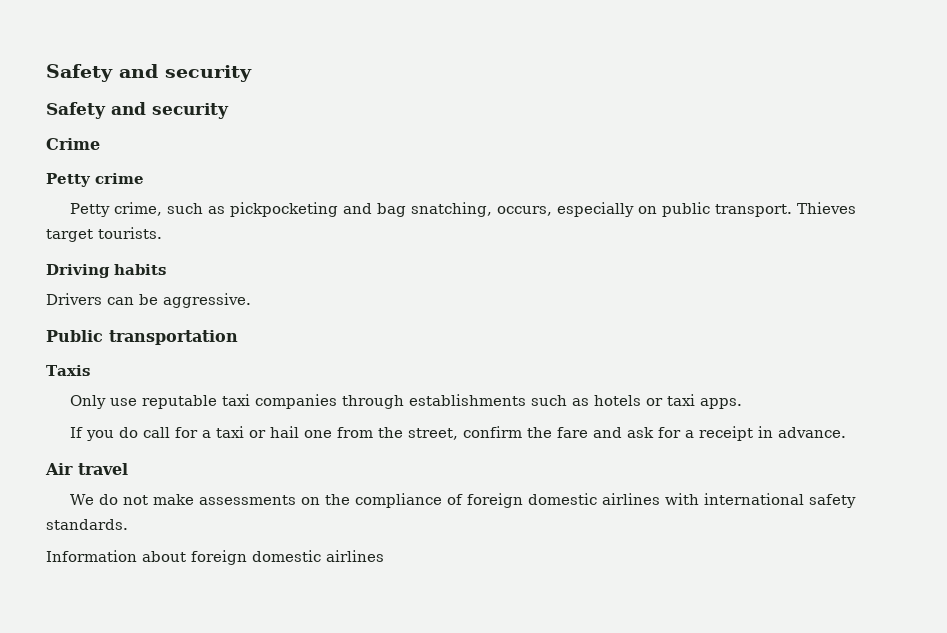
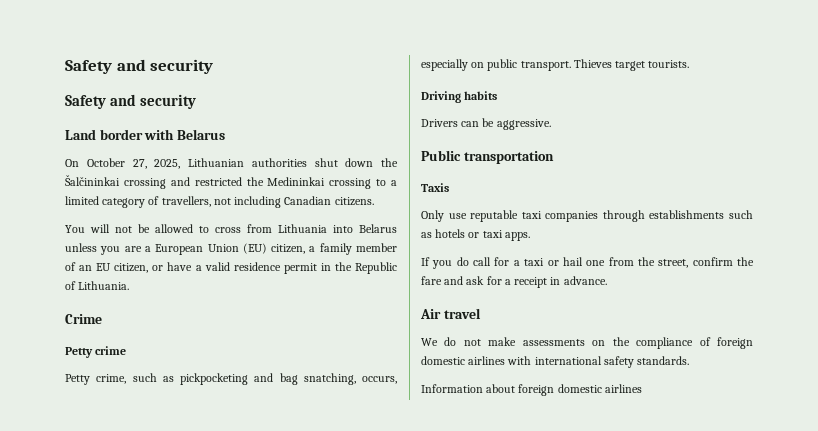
+ Land border with Belarus
+ On October 27, 2025, Lithuanian authorities shut down the Šalčininkai crossing and restricted the Medininkai crossing to a limited category of travellers, not including Canadian citizens.
+ You will not be allowed to cross from Lithuania into Belarus unless you are a European Union (EU) citizen, a family member of an EU citizen, or have a valid residence permit in the Republic of Lithuania.

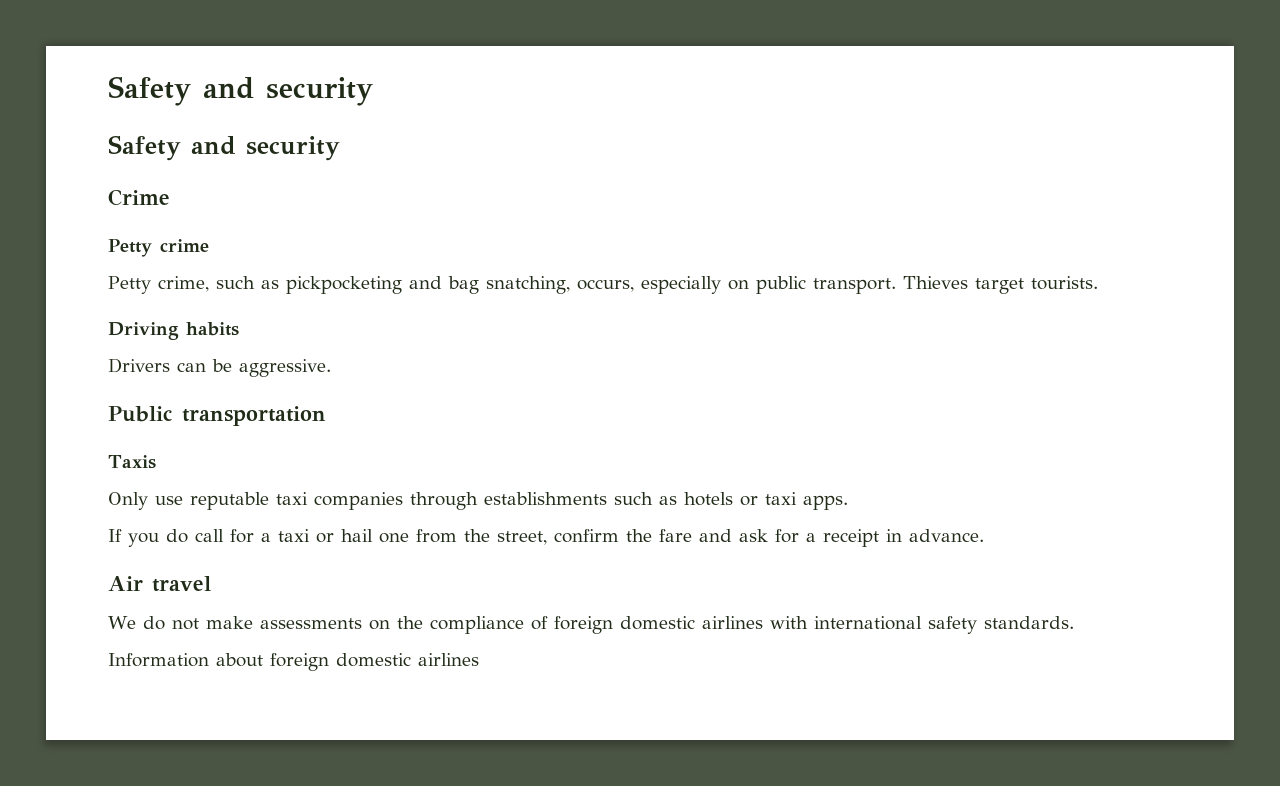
- Land border with Belarus
- On October 27, 2025, Lithuanian authorities shut down the Šalčininkai crossing and restricted the Medininkai crossing to a limited category of travellers, not including Canadian citizens.
- You will not be allowed to cross from Lithuania into Belarus unless you are a European Union (EU) citizen, a family member of an EU citizen, or have a valid residence permit in the Republic of Lithuania.

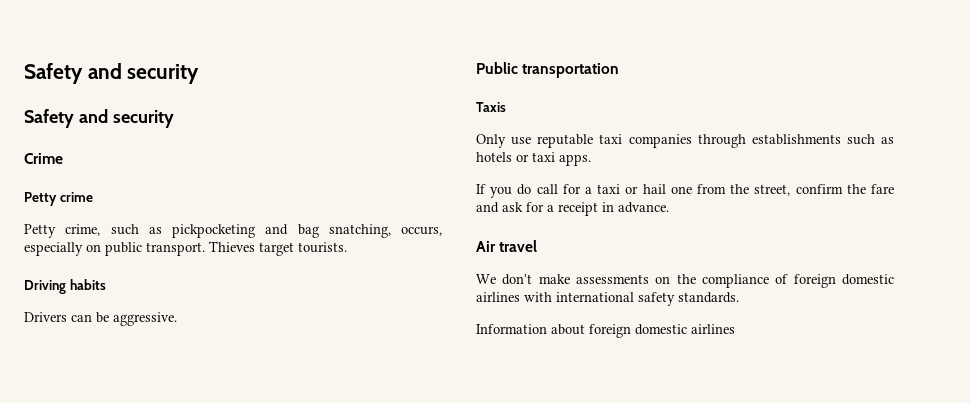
- We do not make assessments on the compliance of foreign domestic airlines with international safety standards.
+ We don't make assessments on the compliance of foreign domestic airlines with international safety standards.

